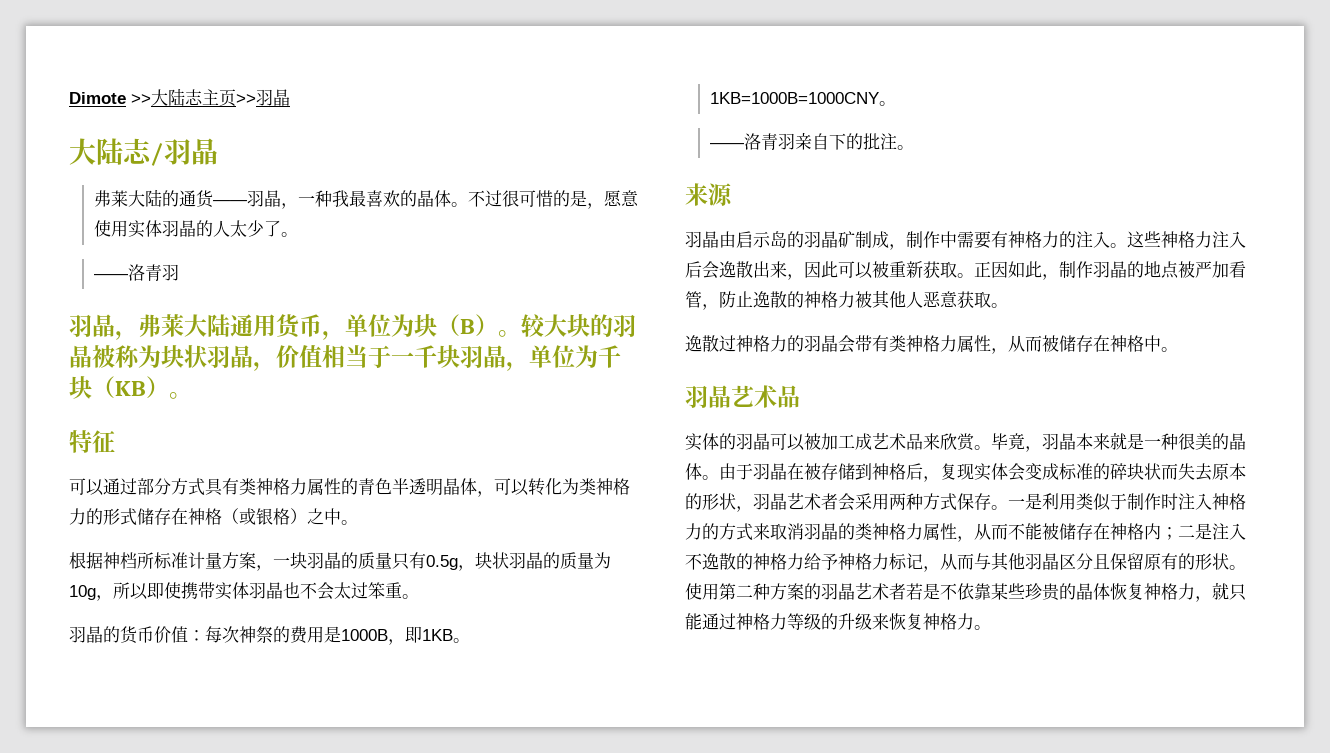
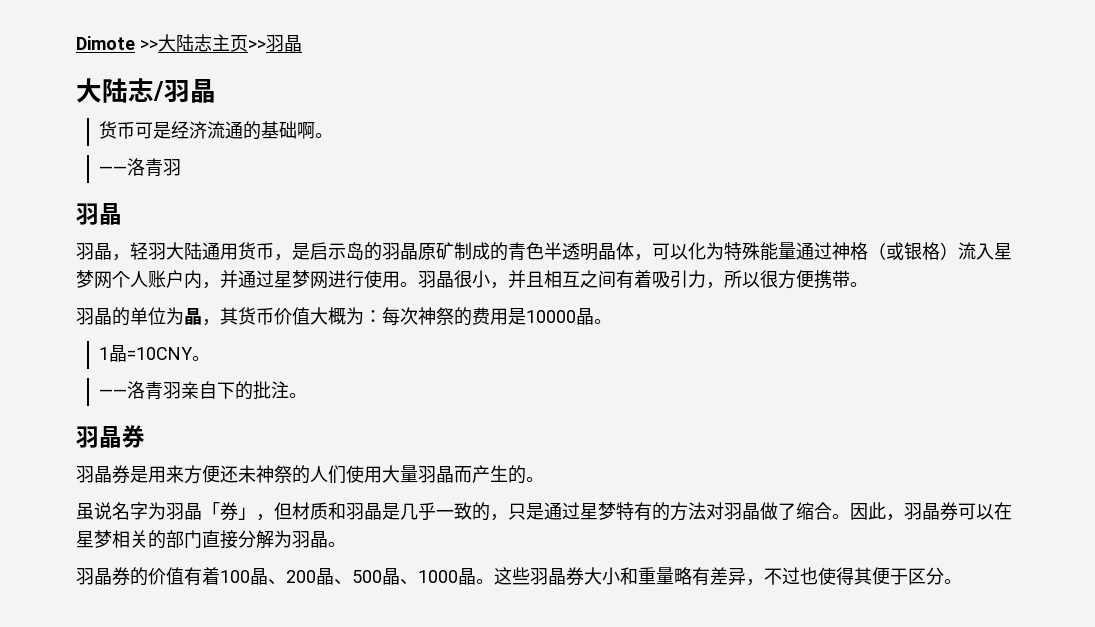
- 弗莱大陆的通货——羽晶，一种我最喜欢的晶体。不过很可惜的是，愿意使用实体羽晶的人太少了。
+ 货币可是经济流通的基础啊。
  ——洛青羽
- 羽晶，弗莱大陆通用货币，单位为块（B）。较大块的羽晶被称为块状羽晶，价值相当于一千块羽晶，单位为千块（KB）。
- 特征
- 可以通过部分方式具有类神格力属性的青色半透明晶体，可以转化为类神格力的形式储存在神格（或银格）之中。
- 根据神档所标准计量方案，一块羽晶的质量只有0.5g，块状羽晶的质量为10g，所以即使携带实体羽晶也不会太过笨重。
+ 羽晶
+ 羽晶，轻羽大陆通用货币，是启示岛的羽晶原矿制成的青色半透明晶体，可以化为特殊能量通过神格（或银格）流入星梦网个人账户内，并通过星梦网进行使用。羽晶很小，并且相互之间有着吸引力，所以很方便携带。
- 羽晶的货币价值：每次神祭的费用是1000B，即1KB。
- 1KB=1000B=1000CNY。
+ 羽晶的单位为晶，其货币价值大概为：每次神祭的费用是10000晶。
+ 1晶=10CNY。
  ——洛青羽亲自下的批注。
- 来源
- 羽晶由启示岛的羽晶矿制成，制作中需要有神格力的注入。这些神格力注入后会逸散出来，因此可以被重新获取。正因如此，制作羽晶的地点被严加看管，防止逸散的神格力被其他人恶意获取。
- 逸散过神格力的羽晶会带有类神格力属性，从而被储存在神格中。
- 羽晶艺术品
- 实体的羽晶可以被加工成艺术品来欣赏。毕竟，羽晶本来就是一种很美的晶体。由于羽晶在被存储到神格后，复现实体会变成标准的碎块状而失去原本的形状，羽晶艺术者会采用两种方式保存。一是利用类似于制作时注入神格力的方式来取消羽晶的类神格力属性，从而不能被储存在神格内；二是注入不逸散的神格力给予神格力标记，从而与其他羽晶区分且保留原有的形状。使用第二种方案的羽晶艺术者若是不依靠某些珍贵的晶体恢复神格力，就只能通过神格力等级的升级来恢复神格力。
+ 羽晶券
+ 羽晶券是用来方便还未神祭的人们使用大量羽晶而产生的。
+ 虽说名字为羽晶「券」，但材质和羽晶是几乎一致的，只是通过星梦特有的方法对羽晶做了缩合。因此，羽晶券可以在星梦相关的部门直接分解为羽晶。
+ 羽晶券的价值有着100晶、200晶、500晶、1000晶。这些羽晶券大小和重量略有差异，不过也使得其便于区分。

